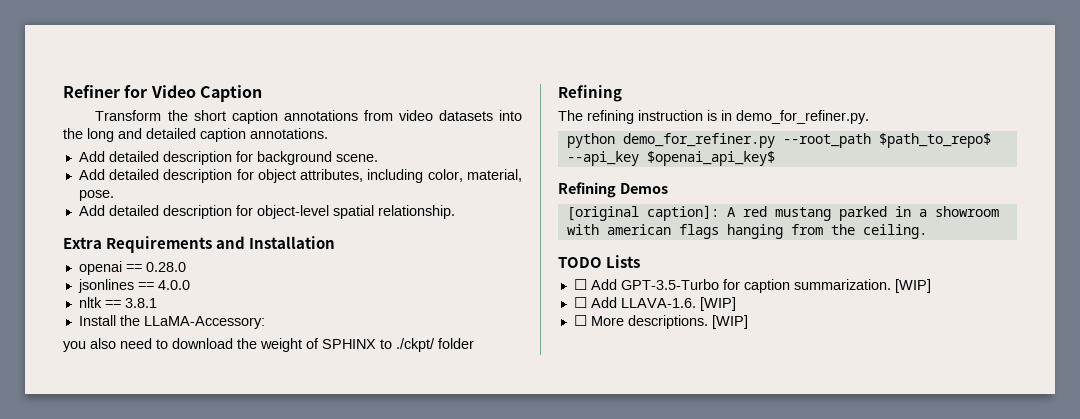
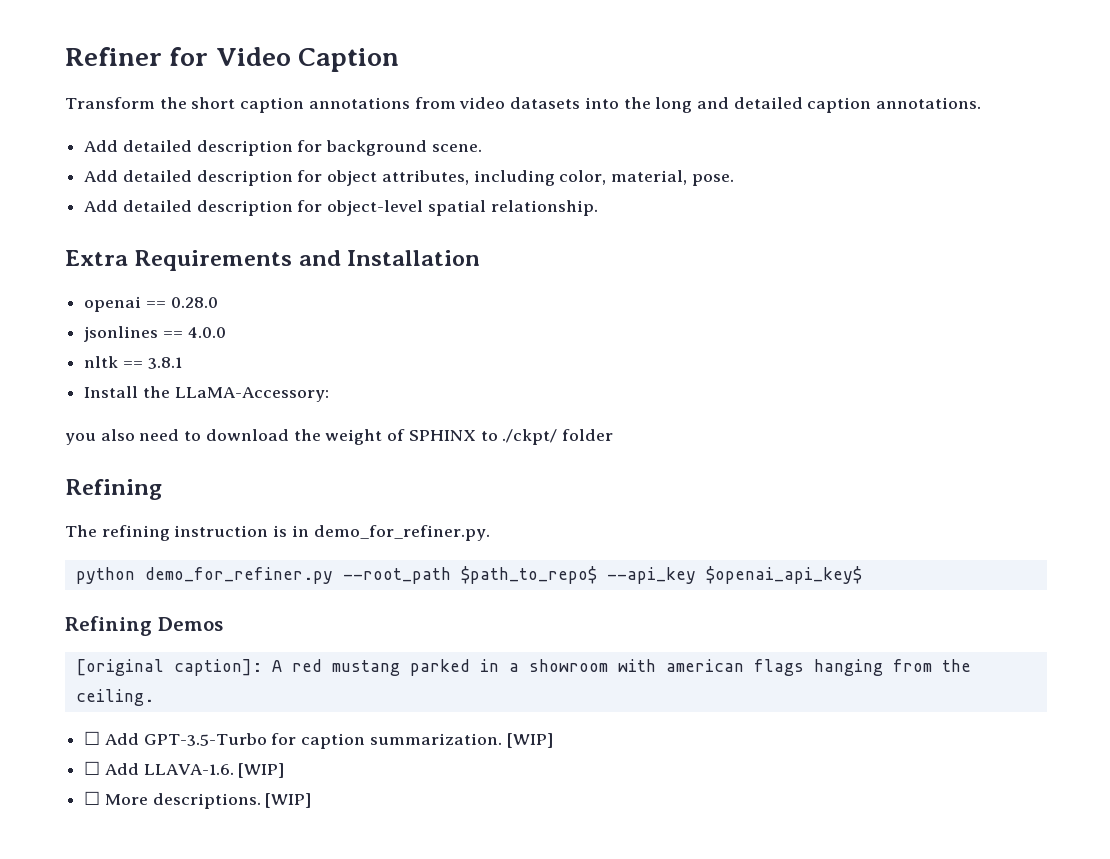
- TODO Lists

